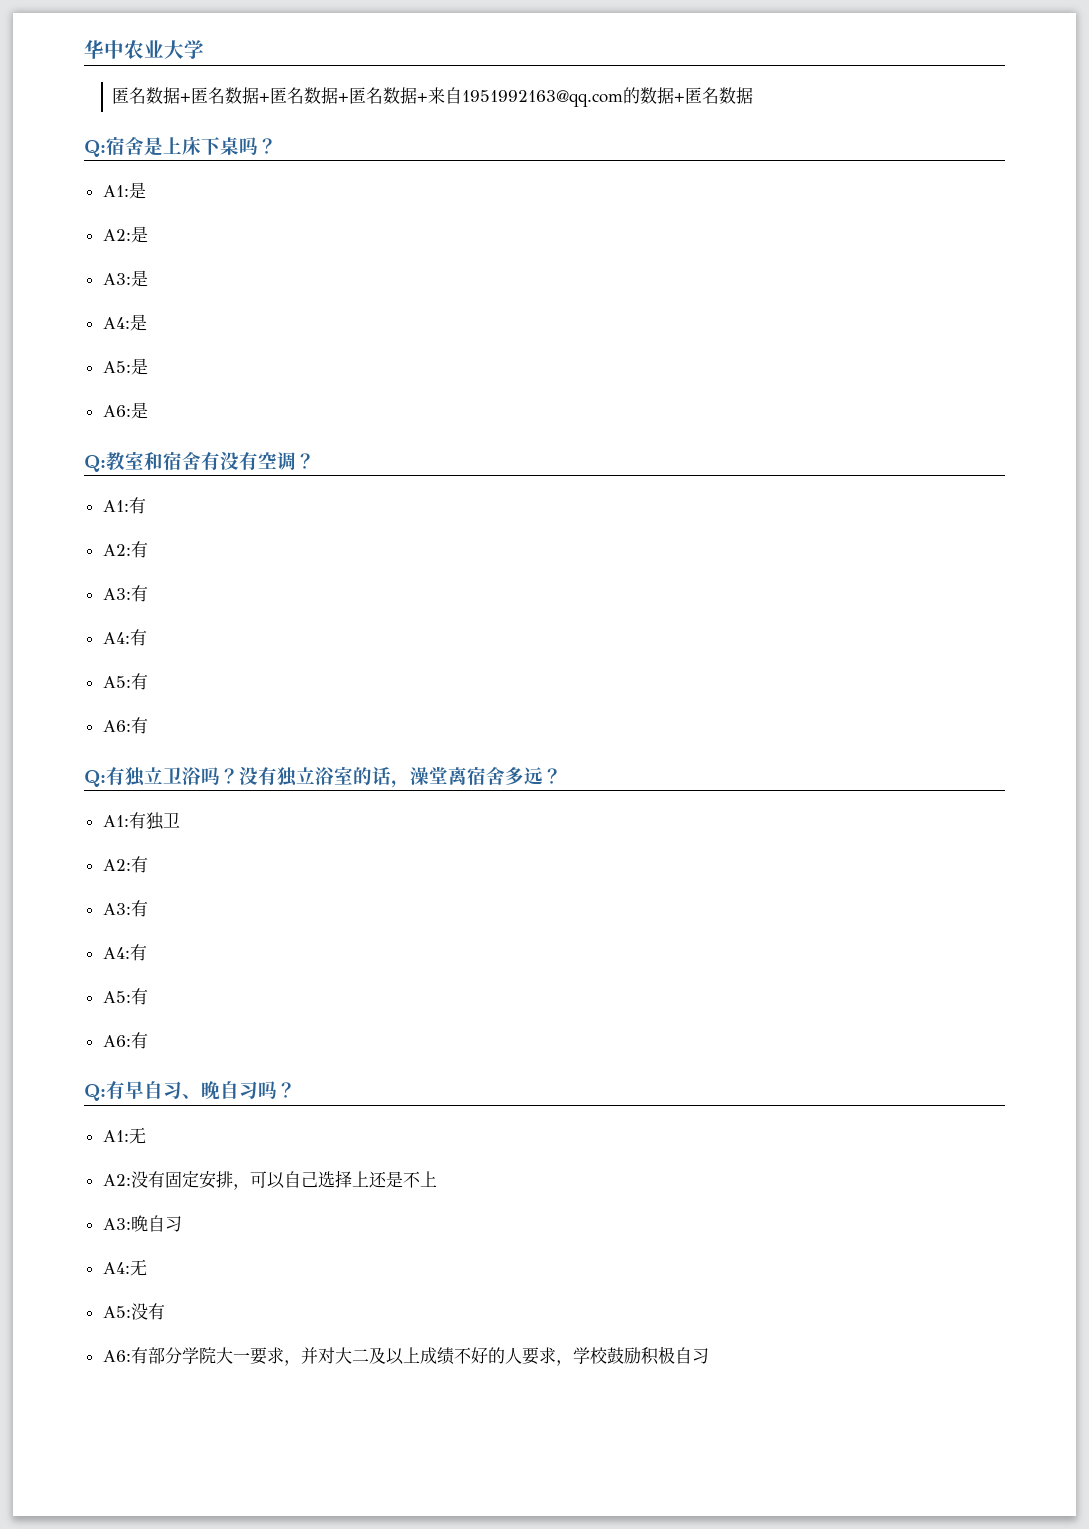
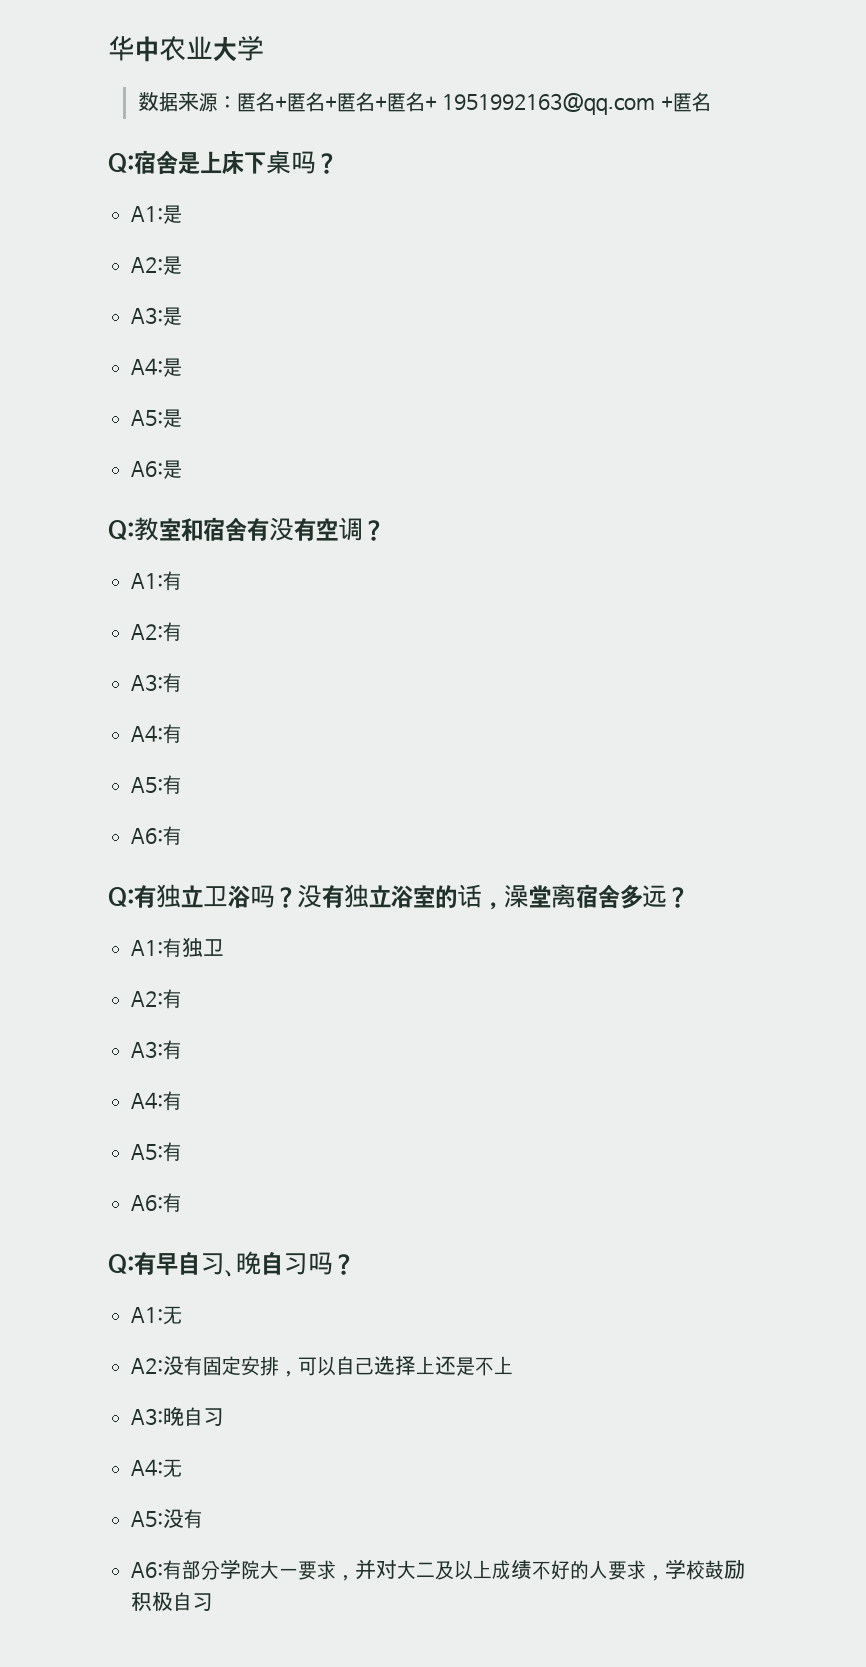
- 匿名数据+匿名数据+匿名数据+匿名数据+来自1951992163@qq.com的数据+匿名数据
+ 数据来源：匿名+匿名+匿名+匿名+ 1951992163@qq.com +匿名

